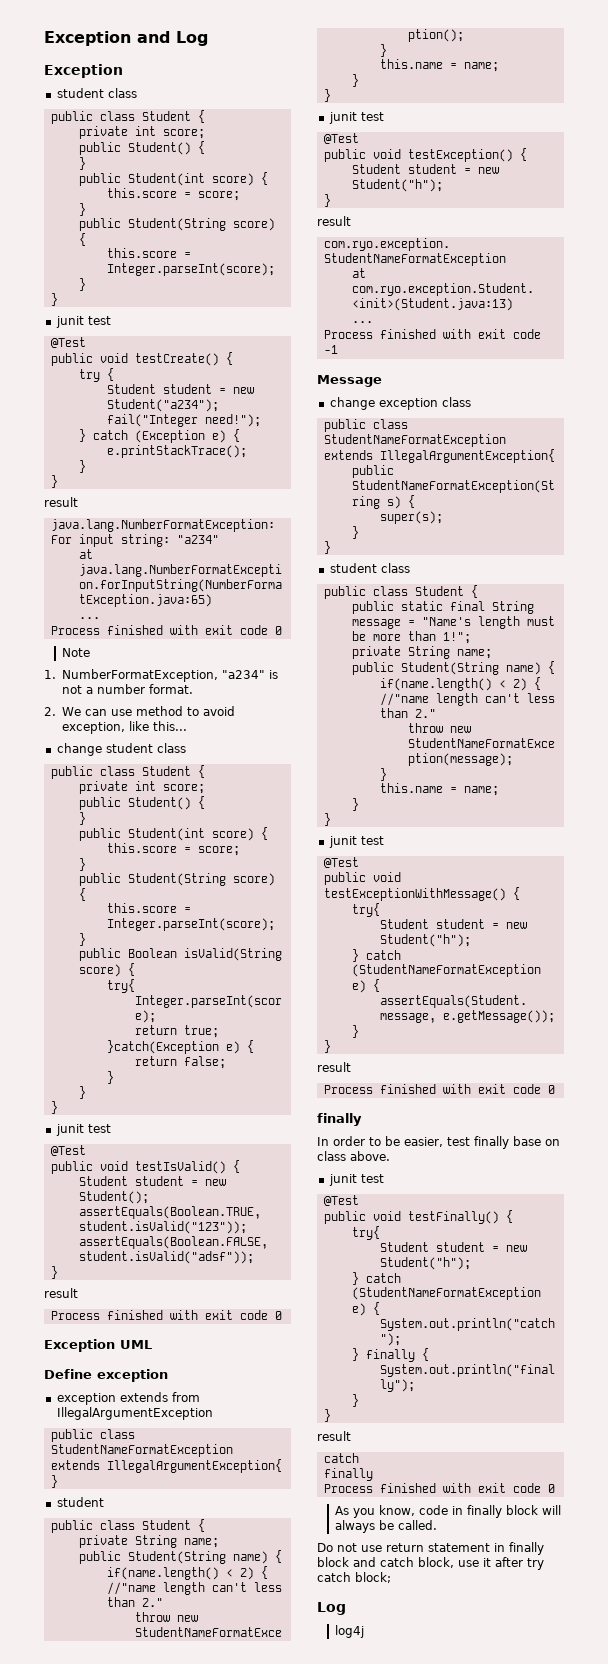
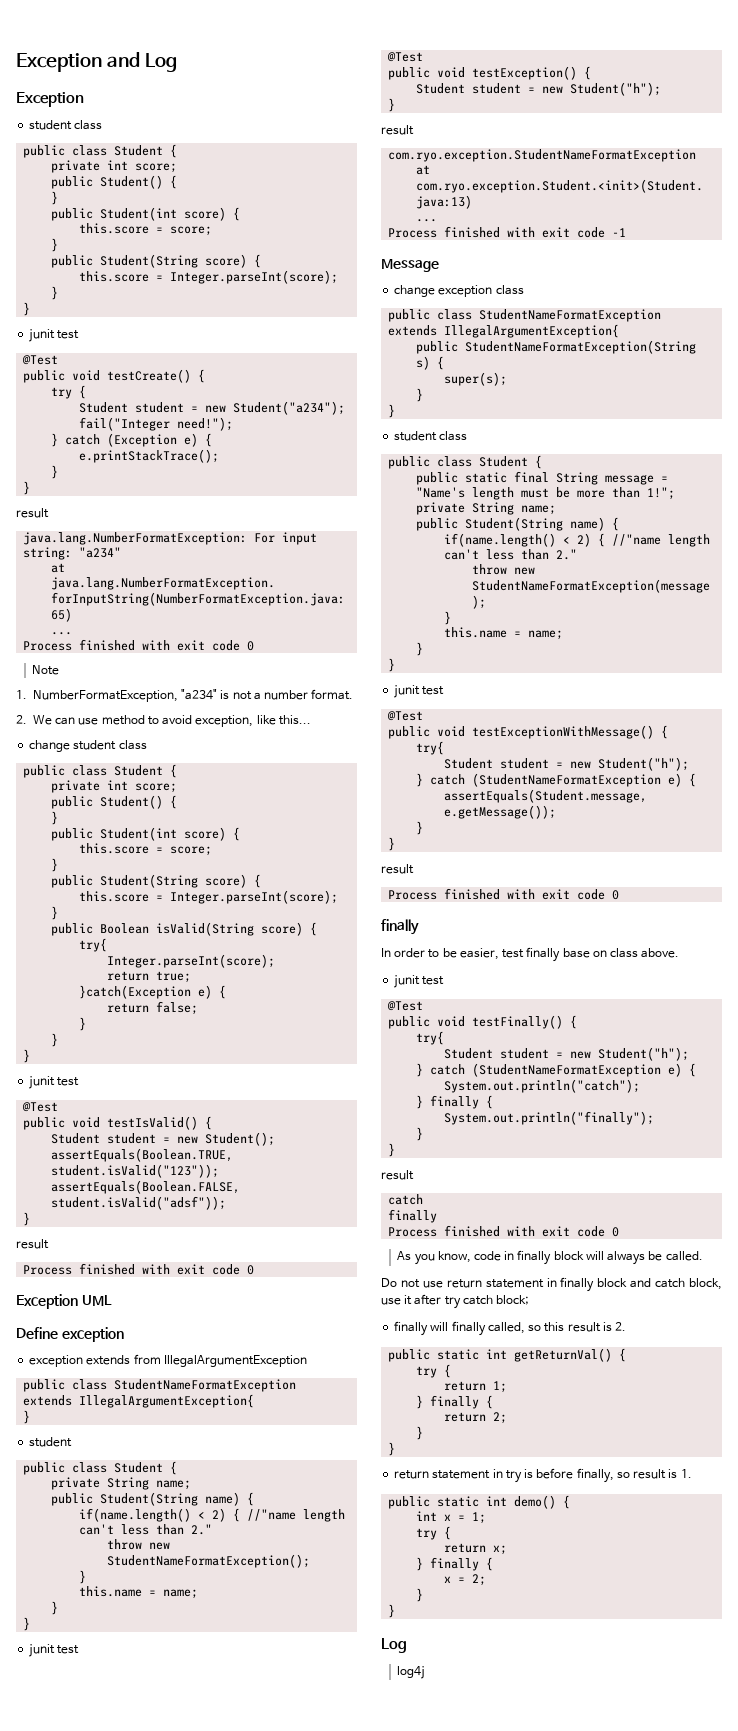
+ finally will finally called, so this result is 2.
+ public static int getReturnVal() {
+ try {
+ return 1;
+ } finally {
+ return 2;
+ }
+ }
+ return statement in try is before finally, so result is 1.
+ public static int demo() {
+ int x = 1;
+ try {
+ return x;
+ } finally {
+ x = 2;
+ }
+ }

